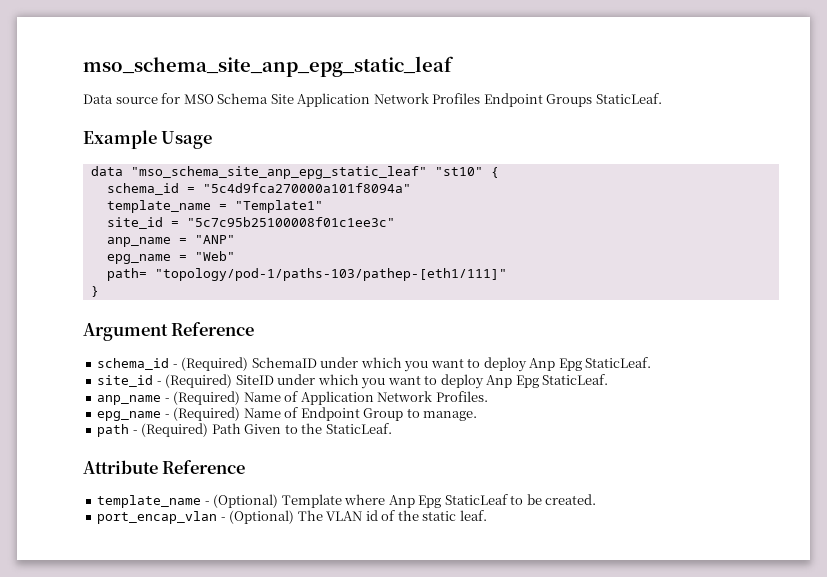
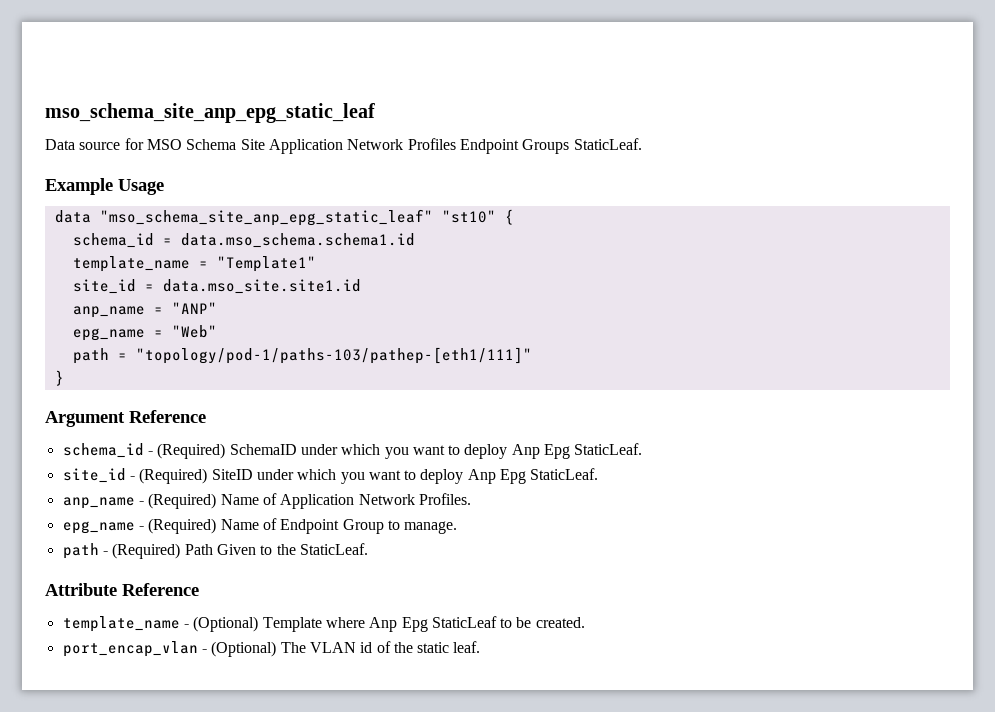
- schema_id = "5c4d9fca270000a101f8094a"
+ schema_id = data.mso_schema.schema1.id
- site_id = "5c7c95b25100008f01c1ee3c"
+ site_id = data.mso_site.site1.id
- path= "topology/pod-1/paths-103/pathep-[eth1/111]"
+ path = "topology/pod-1/paths-103/pathep-[eth1/111]"

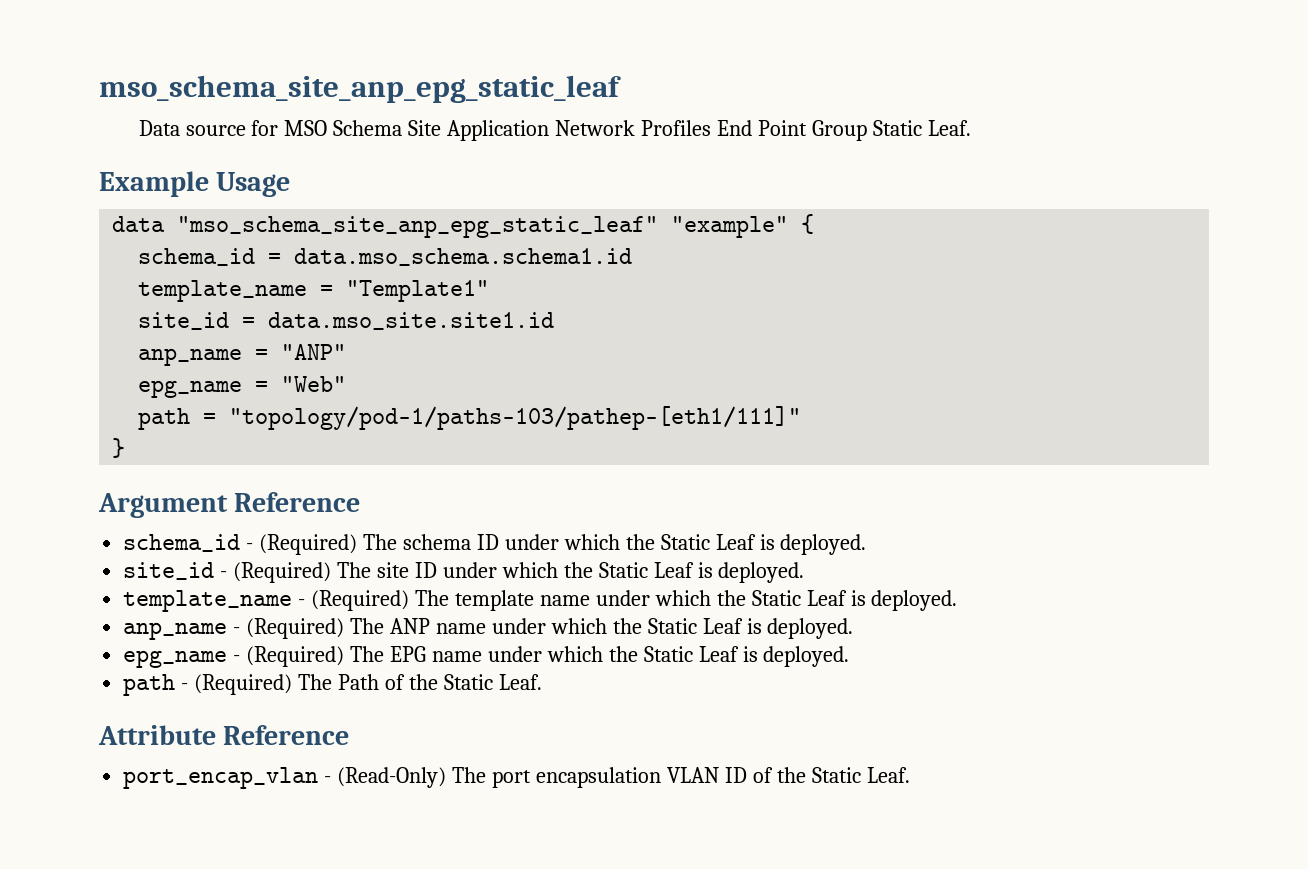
- Data source for MSO Schema Site Application Network Profiles Endpoint Groups StaticLeaf.
+ Data source for MSO Schema Site Application Network Profiles End Point Group Static Leaf.
- data "mso_schema_site_anp_epg_static_leaf" "st10" {
+ data "mso_schema_site_anp_epg_static_leaf" "example" {
- schema_id - (Required) SchemaID under which you want to deploy Anp Epg StaticLeaf.
- site_id - (Required) SiteID under which you want to deploy Anp Epg StaticLeaf.
- anp_name - (Required) Name of Application Network Profiles.
- epg_name - (Required) Name of Endpoint Group to manage.
- path - (Required) Path Given to the StaticLeaf.
+ schema_id - (Required) The schema ID under which the Static Leaf is deployed.
+ site_id - (Required) The site ID under which the Static Leaf is deployed.
+ template_name - (Required) The template name under which the Static Leaf is deployed.
+ anp_name - (Required) The ANP name under which the Static Leaf is deployed.
+ epg_name - (Required) The EPG name under which the Static Leaf is deployed.
+ path - (Required) The Path of the Static Leaf.
  Attribute Reference
- template_name - (Optional) Template where Anp Epg StaticLeaf to be created.
- port_encap_vlan - (Optional) The VLAN id of the static leaf.
+ port_encap_vlan - (Read-Only) The port encapsulation VLAN ID of the Static Leaf.

